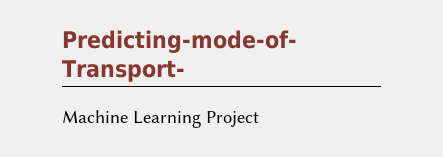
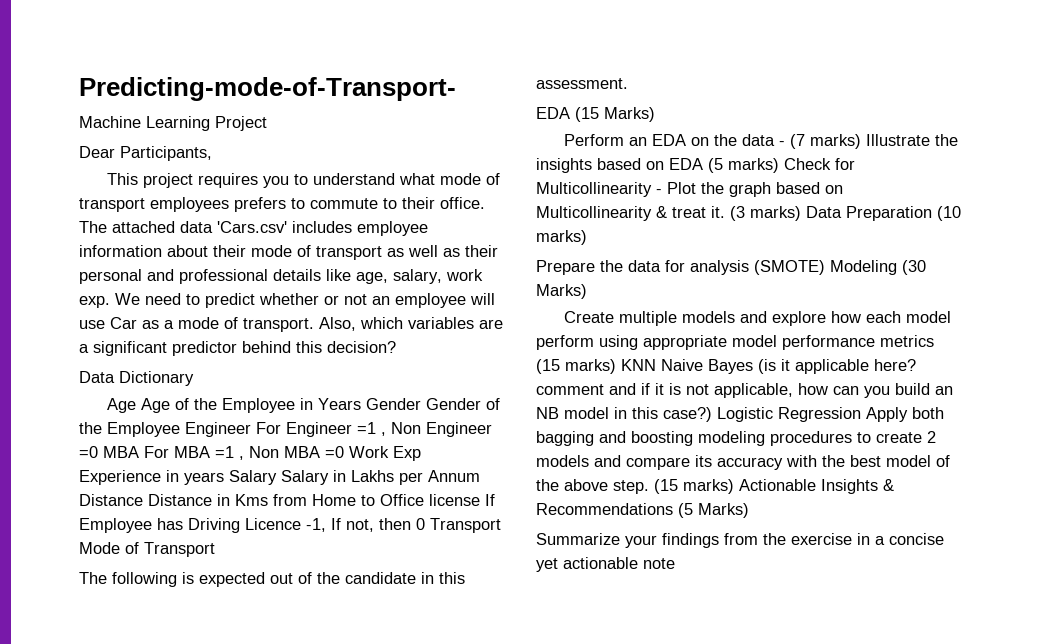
+ Dear Participants,
+ This project requires you to understand what mode of transport employees prefers to commute to their office. The attached data 'Cars.csv' includes employee information about their mode of transport as well as their personal and professional details like age, salary, work exp. We need to predict whether or not an employee will use Car as a mode of transport. Also, which variables are a significant predictor behind this decision?
+ Data Dictionary
+ Age Age of the Employee in Years Gender Gender of the Employee Engineer For Engineer =1 , Non Engineer =0 MBA For MBA =1 , Non MBA =0 Work Exp Experience in years Salary Salary in Lakhs per Annum Distance Distance in Kms from Home to Office license If Employee has Driving Licence -1, If not, then 0 Transport Mode of Transport
+ The following is expected out of the candidate in this assessment.
+ EDA (15 Marks)
+ Perform an EDA on the data - (7 marks) Illustrate the insights based on EDA (5 marks) Check for Multicollinearity - Plot the graph based on Multicollinearity & treat it. (3 marks) Data Preparation (10 marks)
+ Prepare the data for analysis (SMOTE) Modeling (30 Marks)
+ Create multiple models and explore how each model perform using appropriate model performance metrics (15 marks) KNN Naive Bayes (is it applicable here? comment and if it is not applicable, how can you build an NB model in this case?) Logistic Regression Apply both bagging and boosting modeling procedures to create 2 models and compare its accuracy with the best model of the above step. (15 marks) Actionable Insights & Recommendations (5 Marks)
+ Summarize your findings from the exercise in a concise yet actionable note

